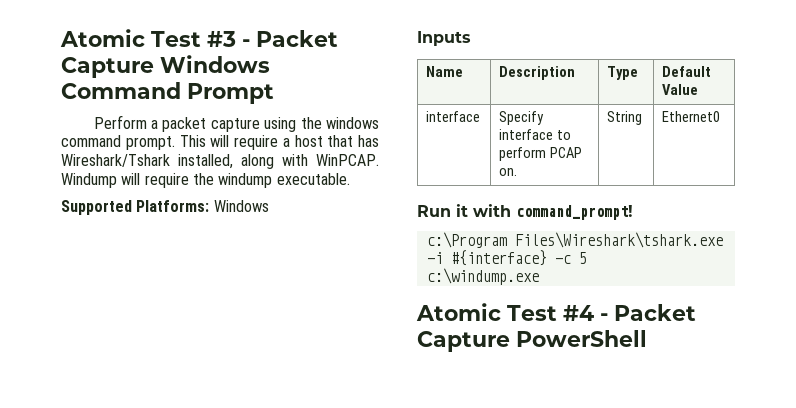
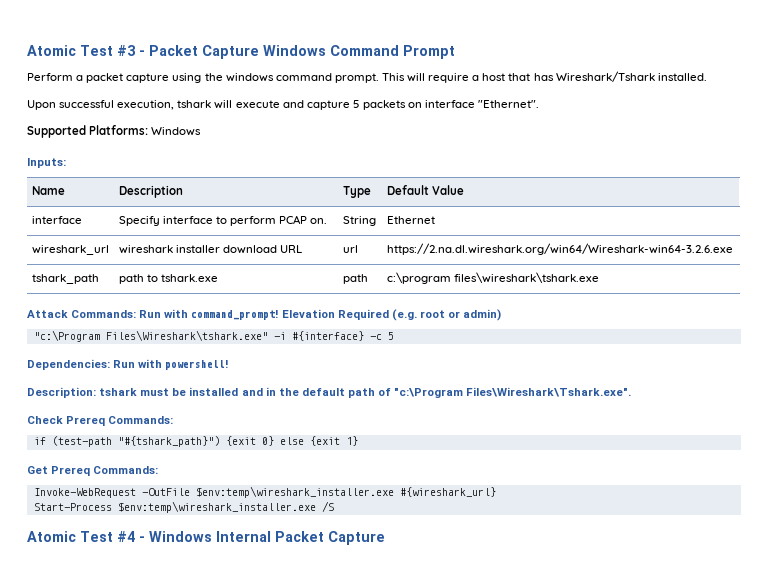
- This will require a host that has Wireshark/Tshark installed, along with WinPCAP. Windump will require the windump executable.
+ This will require a host that has Wireshark/Tshark installed.
+ Upon successful execution, tshark will execute and capture 5 packets on interface "Ethernet".
- Inputs
+ Inputs:
- interface | Specify interface to perform PCAP on. | String | Ethernet0
- Run it with command_prompt!
- c:\Program Files\Wireshark\tshark.exe -i #{interface} -c 5
- c:\windump.exe
+ interface | Specify interface to perform PCAP on. | String | Ethernet
+ wireshark_url | wireshark installer download URL | url | https://2.na.dl.wireshark.org/win64/Wireshark-win64-3.2.6.exe
+ tshark_path | path to tshark.exe | path | c:\program files\wireshark\tshark.exe
+ Attack Commands: Run with command_prompt! Elevation Required (e.g. root or admin)
+ "c:\Program Files\Wireshark\tshark.exe" -i #{interface} -c 5
+ Dependencies: Run with powershell!
+ Description: tshark must be installed and in the default path of "c:\Program Files\Wireshark\Tshark.exe".
+ Check Prereq Commands:
+ if (test-path "#{tshark_path}") {exit 0} else {exit 1}
+ Get Prereq Commands:
+ Invoke-WebRequest -OutFile $env:temp\wireshark_installer.exe #{wireshark_url}
+ Start-Process $env:temp\wireshark_installer.exe /S
- Atomic Test #4 - Packet Capture PowerShell
+ Atomic Test #4 - Windows Internal Packet Capture

